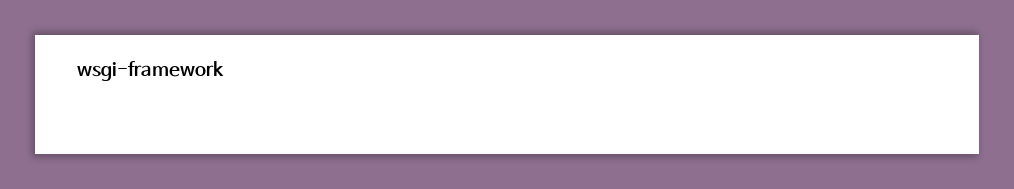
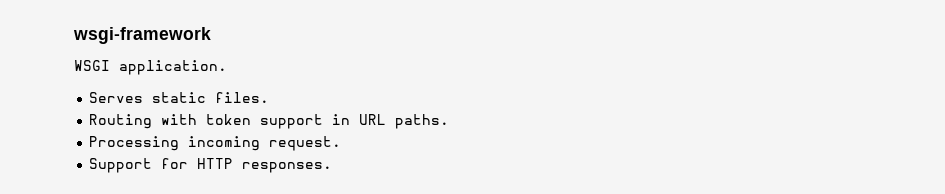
+ WSGI application.
+ Serves static files.
+ Routing with token support in URL paths.
+ Processing incoming request.
+ Support for HTTP responses.

